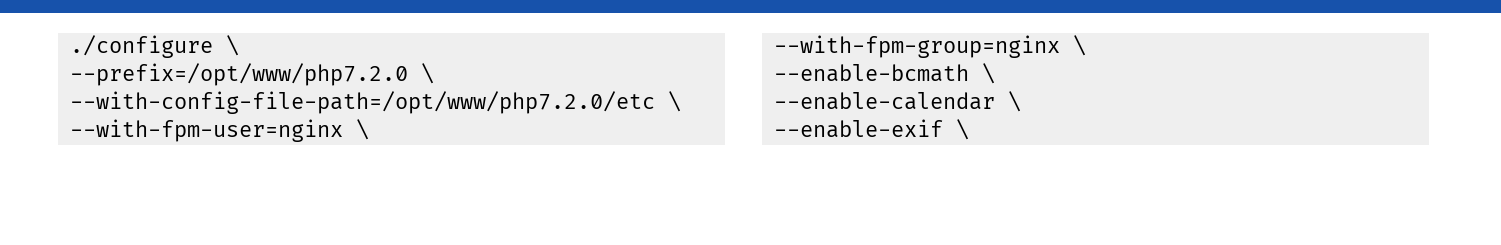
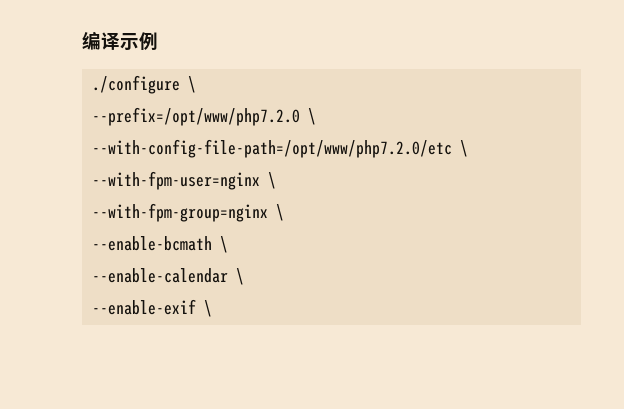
+ 编译示例

